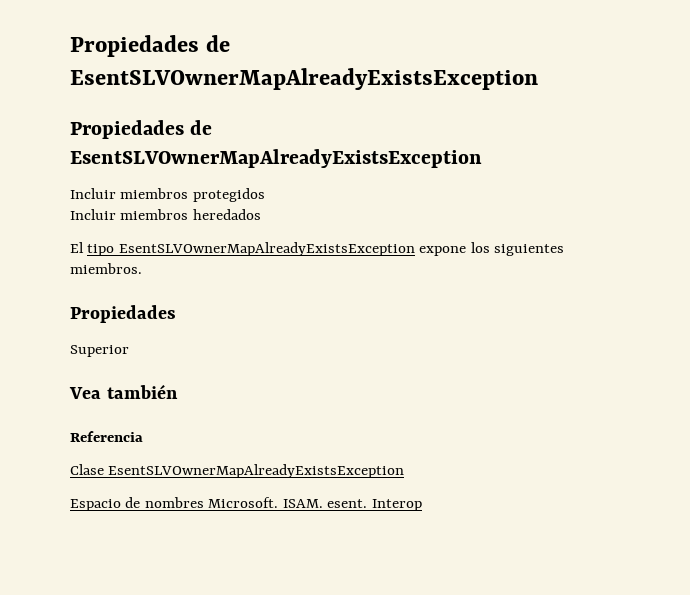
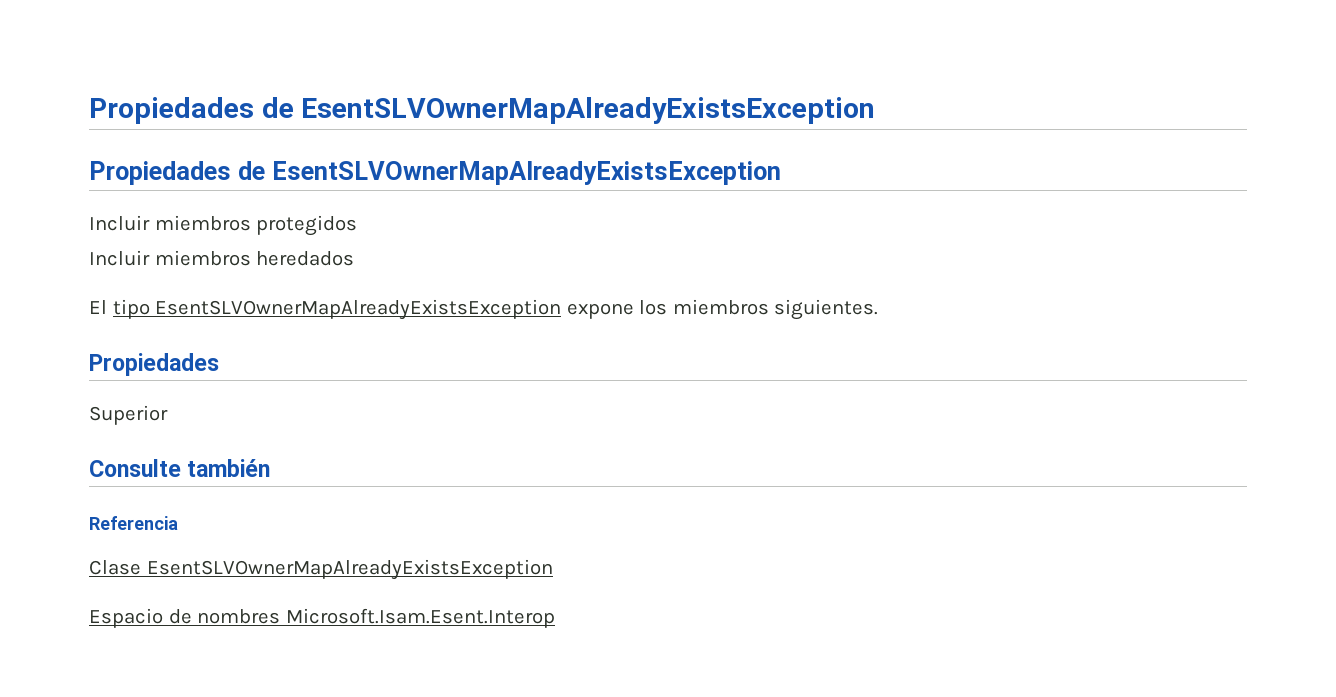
- El tipo EsentSLVOwnerMapAlreadyExistsException expone los siguientes miembros.
+ El tipo EsentSLVOwnerMapAlreadyExistsException expone los miembros siguientes.
- Vea también
+ Consulte también
- Espacio de nombres Microsoft. ISAM. esent. Interop
+ Espacio de nombres Microsoft.Isam.Esent.Interop

